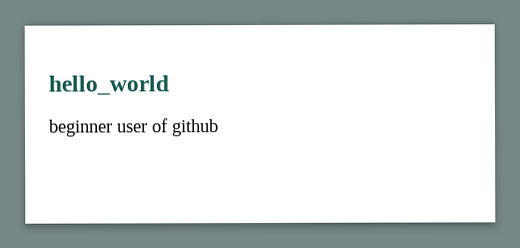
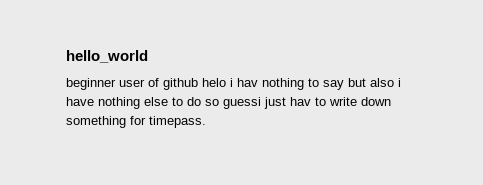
- beginner user of github
+ beginner user of github helo i hav nothing to say but also i have nothing else to do so guessi just hav to write down something for timepass.

